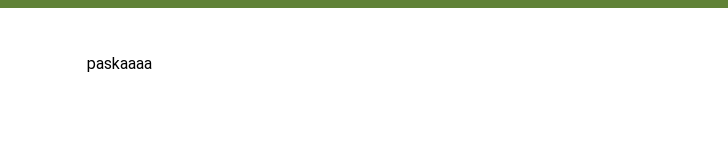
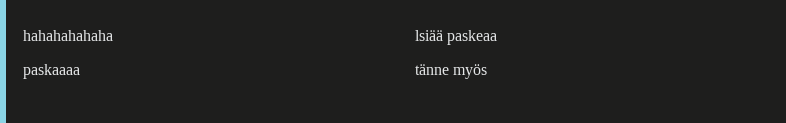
+ hahahahahaha
+ lsiää paskeaa
+ tänne myös

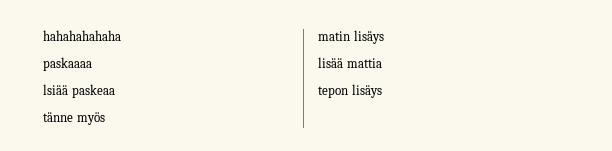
+ matin lisäys
+ lisää mattia
+ tepon lisäys

